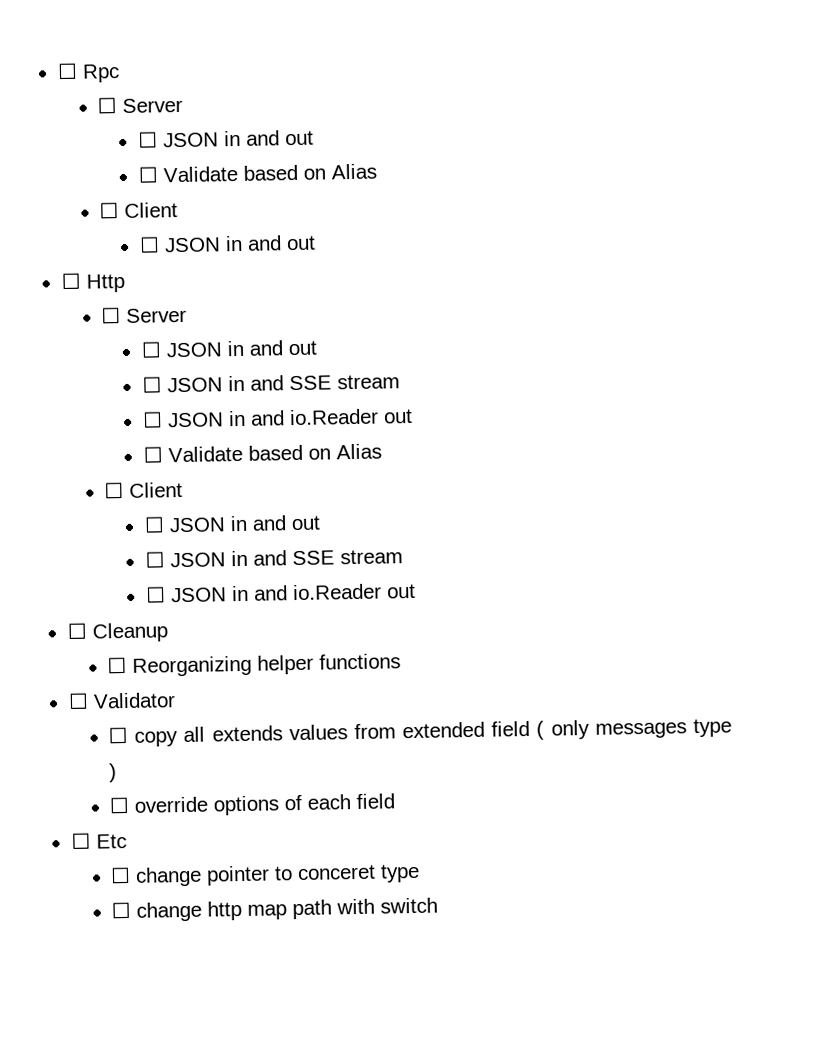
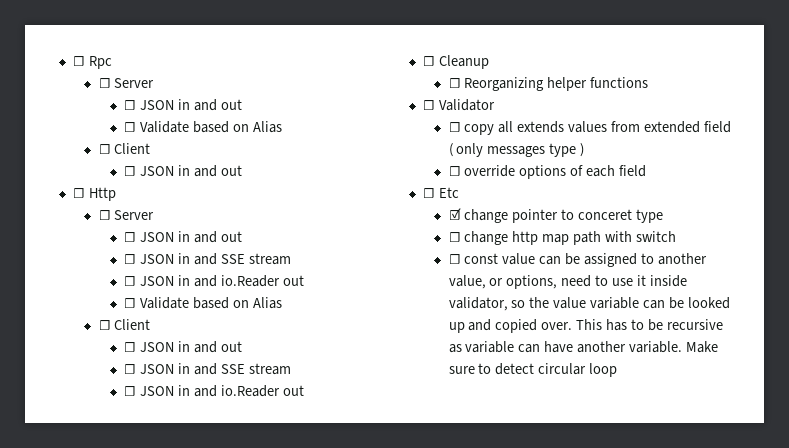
- ☐ change pointer to conceret type
+ ☑ change pointer to conceret type
+ ☐ const value can be assigned to another value, or options, need to use it inside validator, so the value variable can be looked up and copied over. This has to be recursive as variable can have another variable. Make sure to detect circular loop

